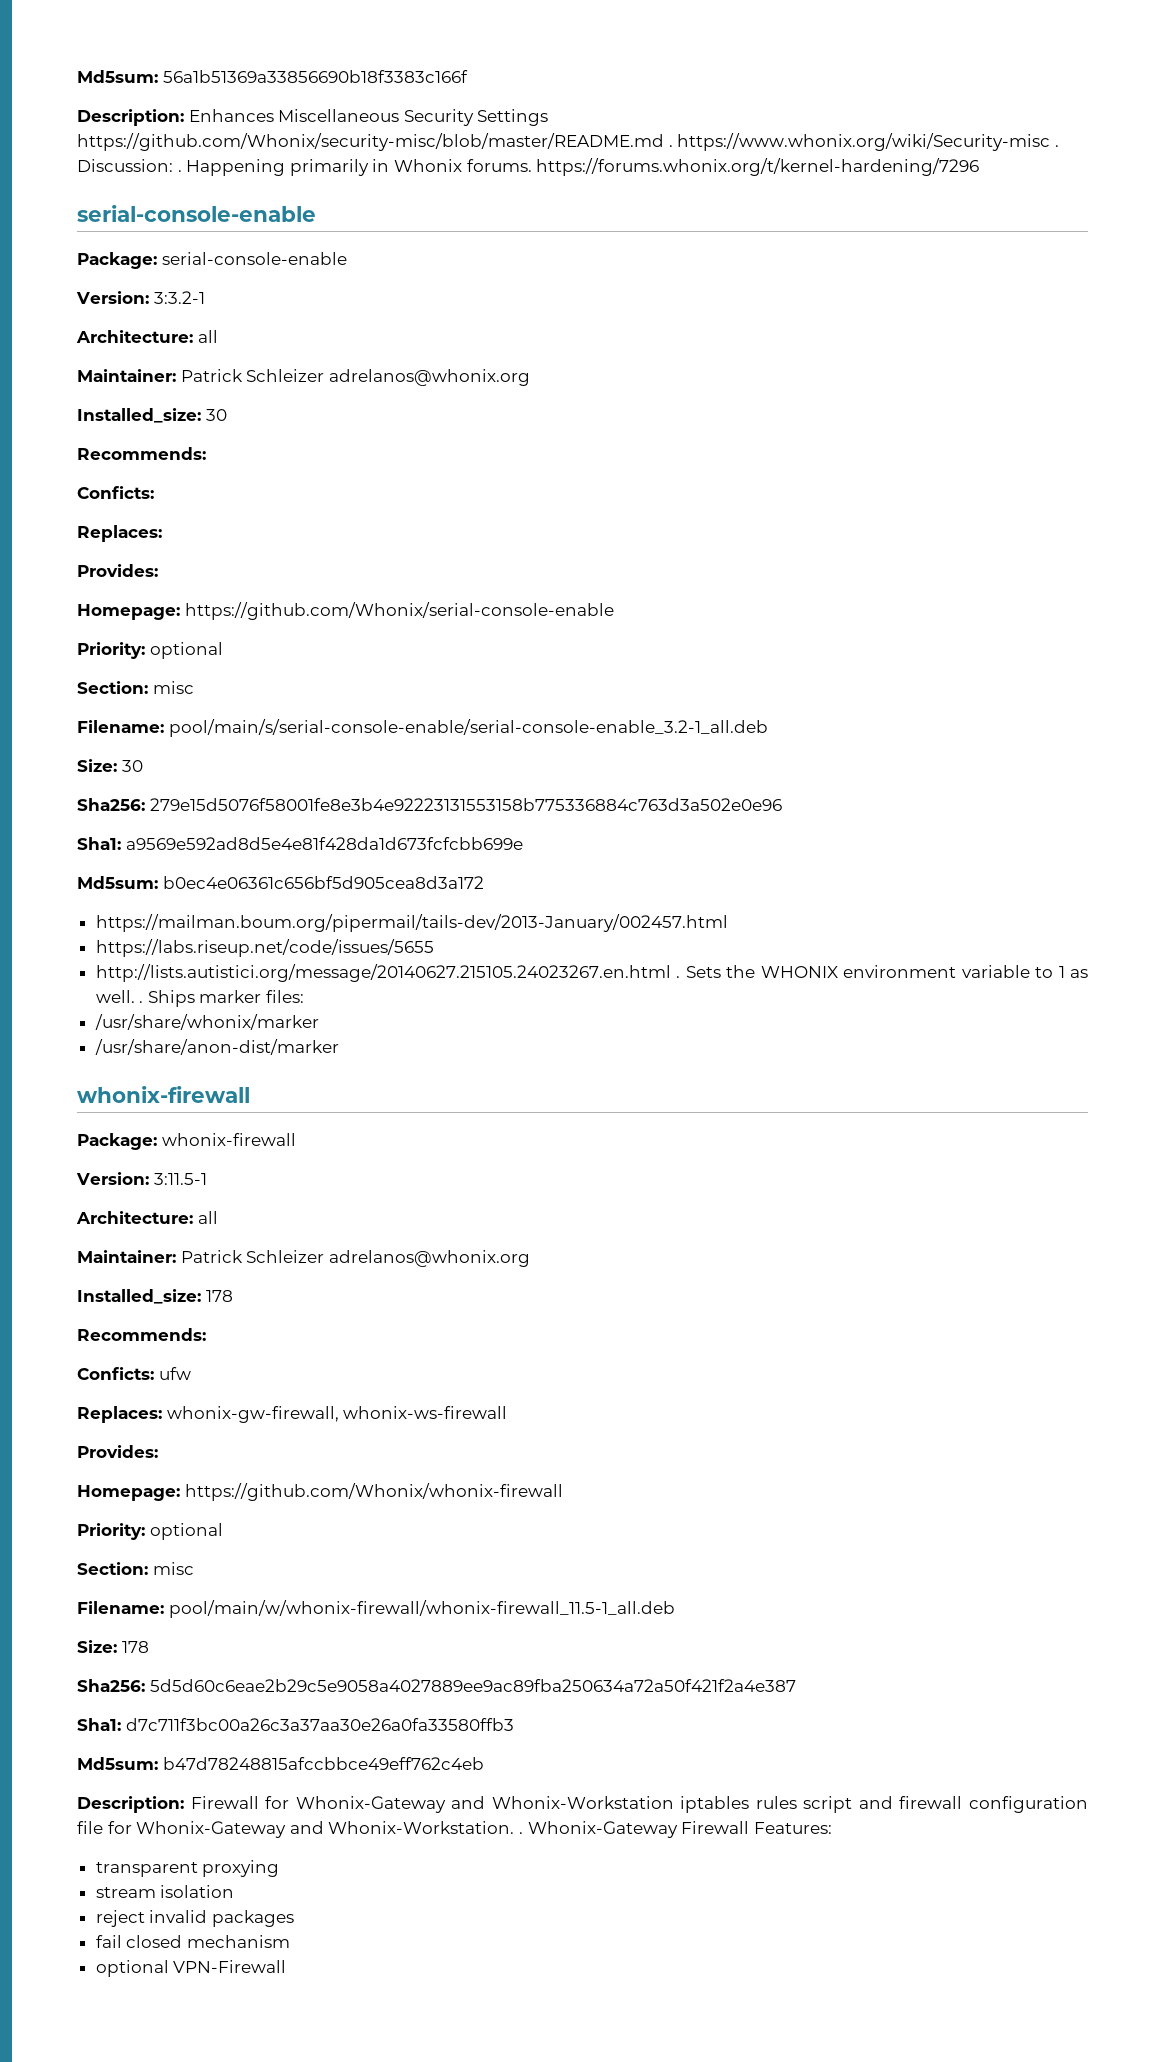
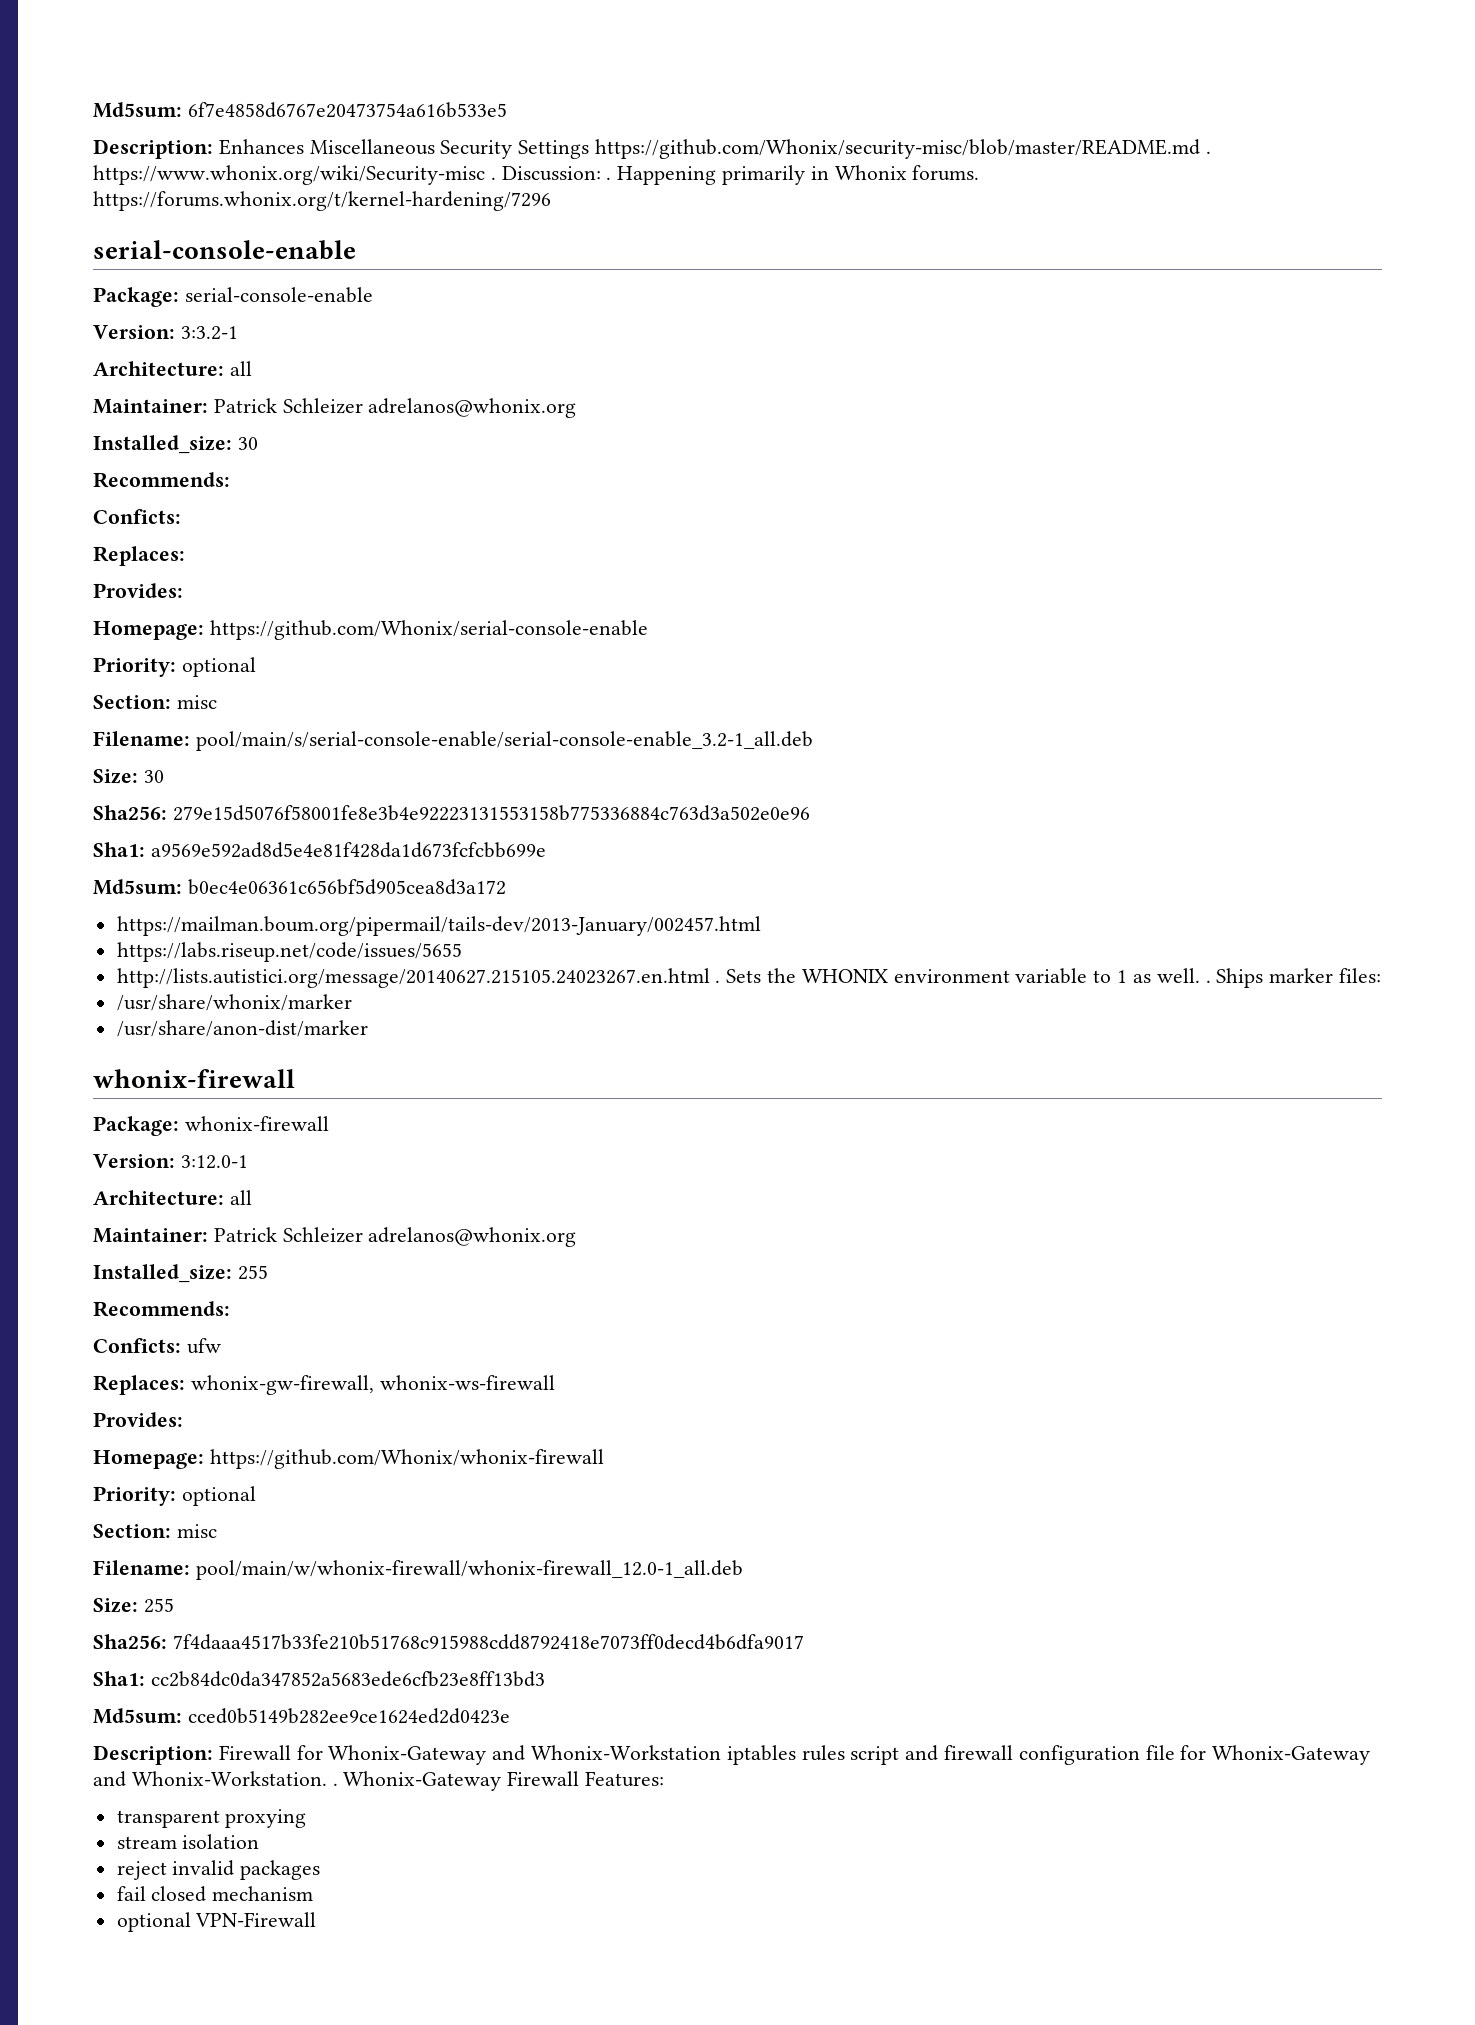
- Md5sum: 56a1b51369a33856690b18f3383c166f
+ Md5sum: 6f7e4858d6767e20473754a616b533e5
- Version: 3:11.5-1
+ Version: 3:12.0-1
  Architecture: all
  Maintainer: Patrick Schleizer adrelanos@whonix.org
- Installed_size: 178
+ Installed_size: 255
- Filename: pool/main/w/whonix-firewall/whonix-firewall_11.5-1_all.deb
- Size: 178
- Sha256: 5d5d60c6eae2b29c5e9058a4027889ee9ac89fba250634a72a50f421f2a4e387
- Sha1: d7c711f3bc00a26c3a37aa30e26a0fa33580ffb3
- Md5sum: b47d78248815afccbbce49eff762c4eb
+ Filename: pool/main/w/whonix-firewall/whonix-firewall_12.0-1_all.deb
+ Size: 255
+ Sha256: 7f4daaa4517b33fe210b51768c915988cdd8792418e7073ff0decd4b6dfa9017
+ Sha1: cc2b84dc0da347852a5683ede6cfb23e8ff13bd3
+ Md5sum: cced0b5149b282ee9ce1624ed2d0423e

